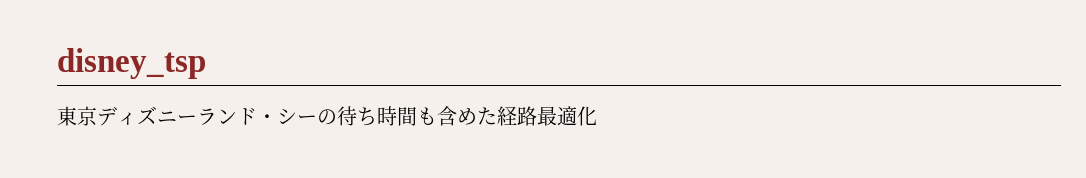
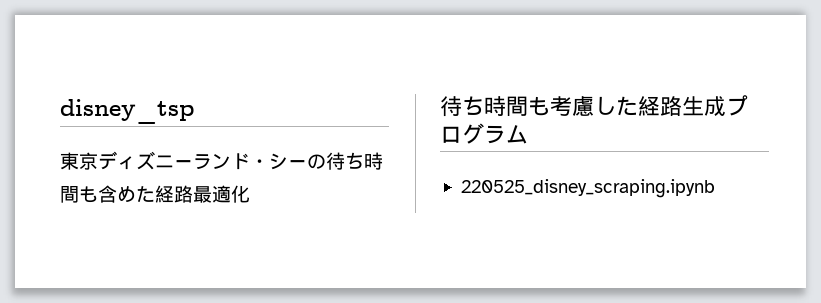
+ 待ち時間も考慮した経路生成プログラム
+ 220525_disney_scraping.ipynb

